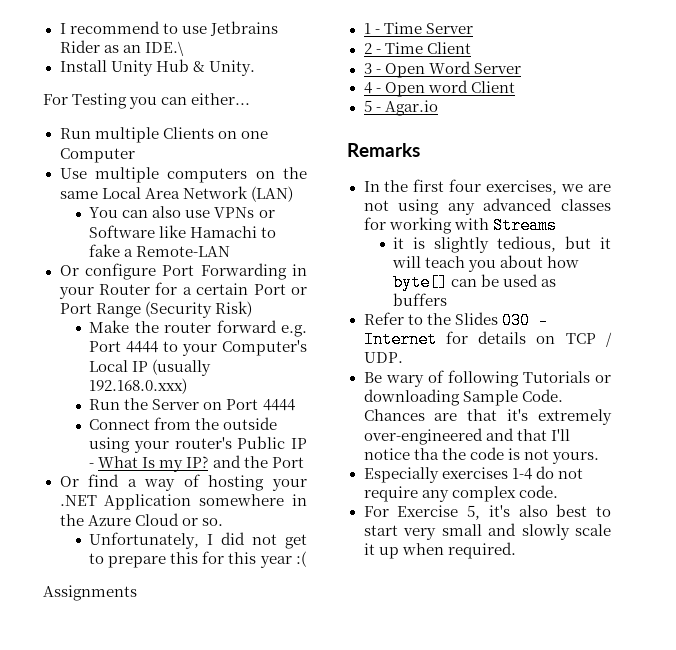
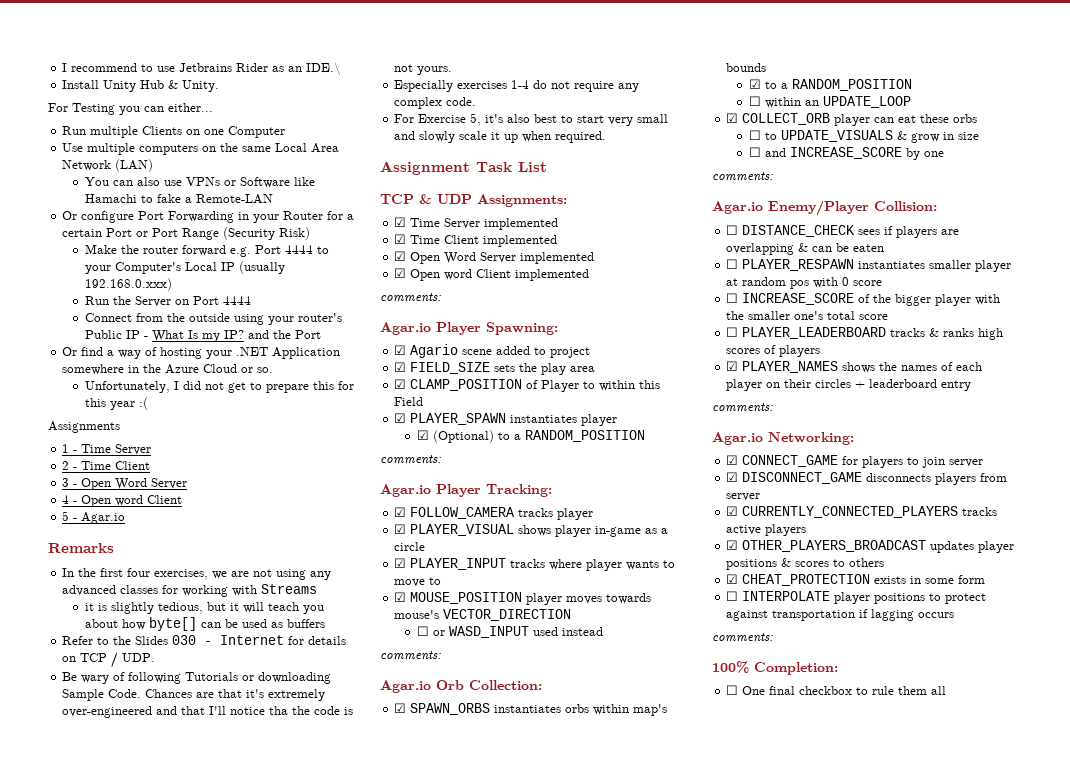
+ Assignment Task List
+ TCP & UDP Assignments:
+ ☑ Time Server implemented
+ ☑ Time Client implemented
+ ☑ Open Word Server implemented
+ ☑ Open word Client implemented
+ comments:
+ Agar.io Player Spawning:
+ ☑ Agario scene added to project
+ ☑ FIELD_SIZE sets the play area
+ ☑ CLAMP_POSITION of Player to within this Field
+ ☑ PLAYER_SPAWN instantiates player
+ ☑ (Optional) to a RANDOM_POSITION
+ comments:
+ Agar.io Player Tracking:
+ ☑ FOLLOW_CAMERA tracks player
+ ☑ PLAYER_VISUAL shows player in-game as a circle
+ ☑ PLAYER_INPUT tracks where player wants to move to
+ ☑ MOUSE_POSITION player moves towards mouse's VECTOR_DIRECTION
+ ☐ or WASD_INPUT used instead
+ comments:
+ Agar.io Orb Collection:
+ ☑ SPAWN_ORBS instantiates orbs within map's bounds
+ ☑ to a RANDOM_POSITION
+ ☐ within an UPDATE_LOOP
+ ☑ COLLECT_ORB player can eat these orbs
+ ☐ to UPDATE_VISUALS & grow in size
+ ☐ and INCREASE_SCORE by one
+ comments:
+ Agar.io Enemy/Player Collision:
+ ☐ DISTANCE_CHECK sees if players are overlapping & can be eaten
+ ☐ PLAYER_RESPAWN instantiates smaller player at random pos with 0 score
+ ☐ INCREASE_SCORE of the bigger player with the smaller one's total score
+ ☐ PLAYER_LEADERBOARD tracks & ranks high scores of players
+ ☑ PLAYER_NAMES shows the names of each player on their circles + leaderboard entry
+ comments:
+ Agar.io Networking:
+ ☑ CONNECT_GAME for players to join server
+ ☑ DISCONNECT_GAME disconnects players from server
+ ☑ CURRENTLY_CONNECTED_PLAYERS tracks active players
+ ☑ OTHER_PLAYERS_BROADCAST updates player positions & scores to others
+ ☑ CHEAT_PROTECTION exists in some form
+ ☐ INTERPOLATE player positions to protect against transportation if lagging occurs
+ comments:
+ 100% Completion:
+ ☐ One final checkbox to rule them all

